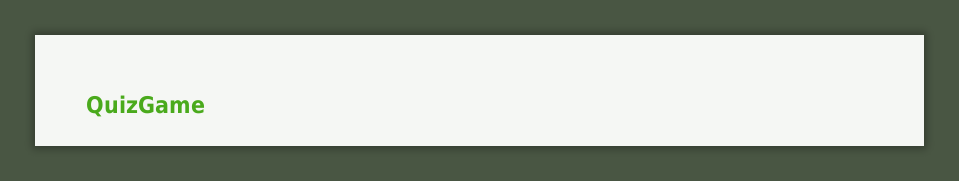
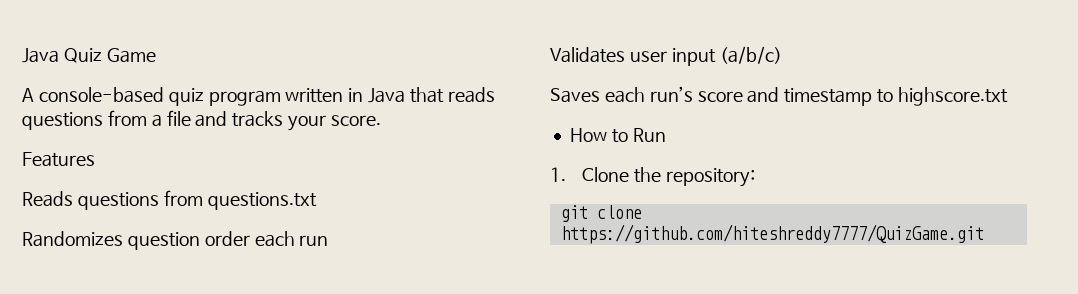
- QuizGame
+ Java Quiz Game
+ A console-based quiz program written in Java that reads questions from a file and tracks your score.
+ Features
+ Reads questions from questions.txt
+ Randomizes question order each run
+ Validates user input (a/b/c)
+ Saves each run’s score and timestamp to highscore.txt
+ How to Run
+ 1. Clone the repository:
+ git clone https://github.com/hiteshreddy7777/QuizGame.git

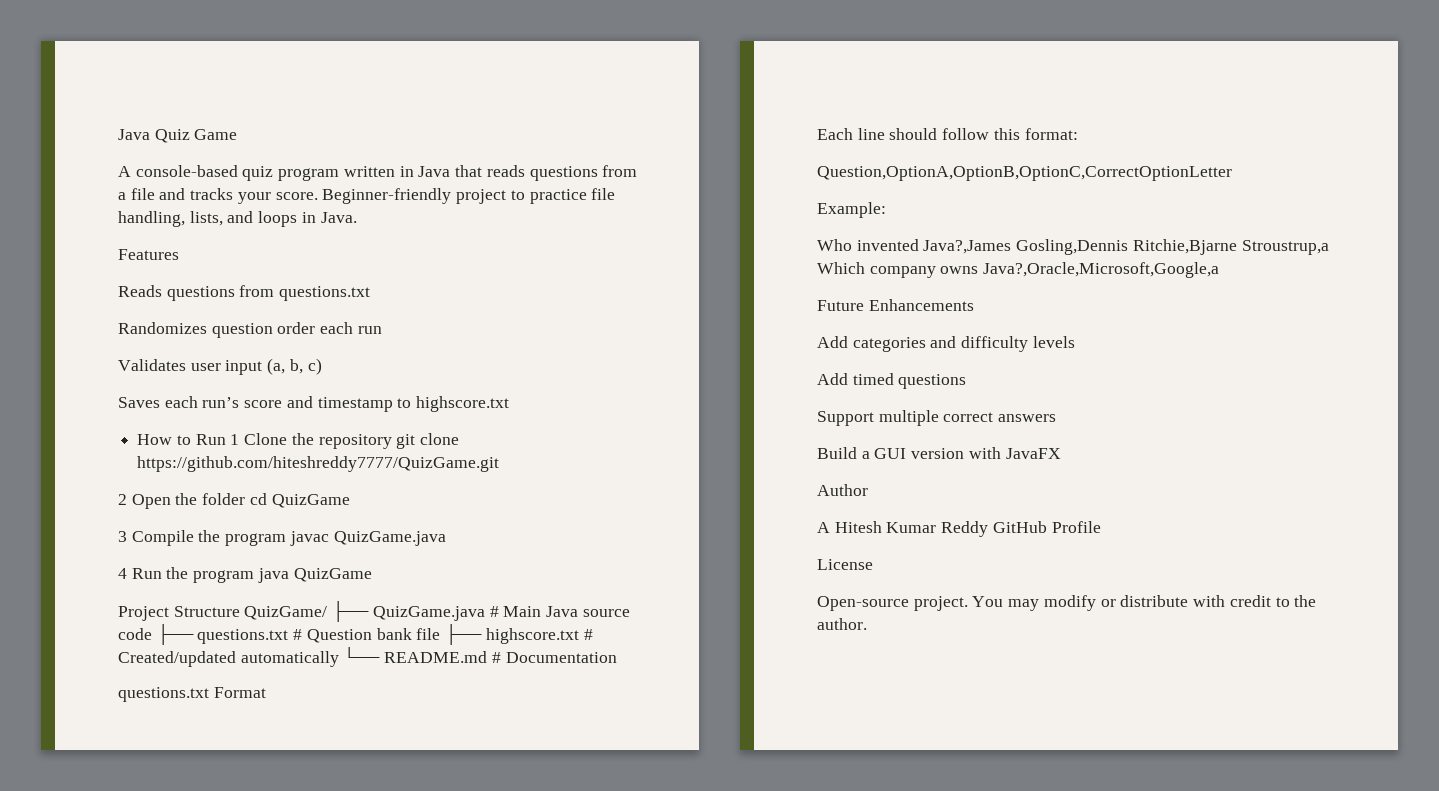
+ Beginner-friendly project to practice file handling, lists, and loops in Java.
- Validates user input (a/b/c)
+ Validates user input (a, b, c)
- How to Run
- 1. Clone the repository:
- git clone https://github.com/hiteshreddy7777/QuizGame.git
+ How to Run 1 Clone the repository git clone https://github.com/hiteshreddy7777/QuizGame.git
+ 2 Open the folder cd QuizGame
+ 3 Compile the program javac QuizGame.java
+ 4 Run the program java QuizGame
+ Project Structure QuizGame/ ├── QuizGame.java # Main Java source code ├── questions.txt # Question bank file ├── highscore.txt # Created/updated automatically └── README.md # Documentation
+ questions.txt Format
+ Each line should follow this format:
+ Question,OptionA,OptionB,OptionC,CorrectOptionLetter
+ Example:
+ Who invented Java?,James Gosling,Dennis Ritchie,Bjarne Stroustrup,a Which company owns Java?,Oracle,Microsoft,Google,a
+ Future Enhancements
+ Add categories and difficulty levels
+ Add timed questions
+ Support multiple correct answers
+ Build a GUI version with JavaFX
+ Author
+ A Hitesh Kumar Reddy GitHub Profile
+ License
+ Open-source project. You may modify or distribute with credit to the author.

